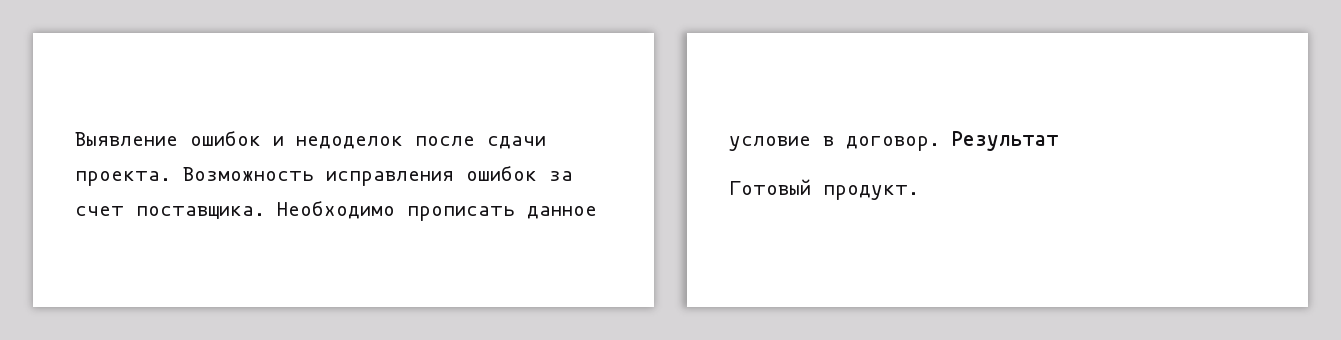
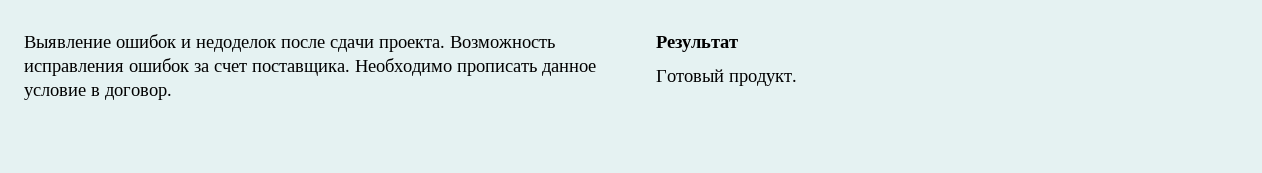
- Необходимо прописать данное условие в договор. Результат
+ Необходимо прописать данное условие в договор.
+ Результат

